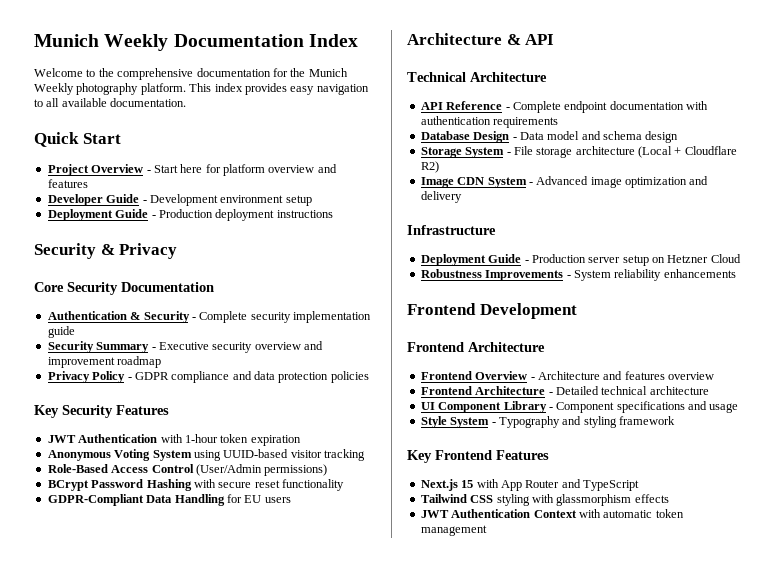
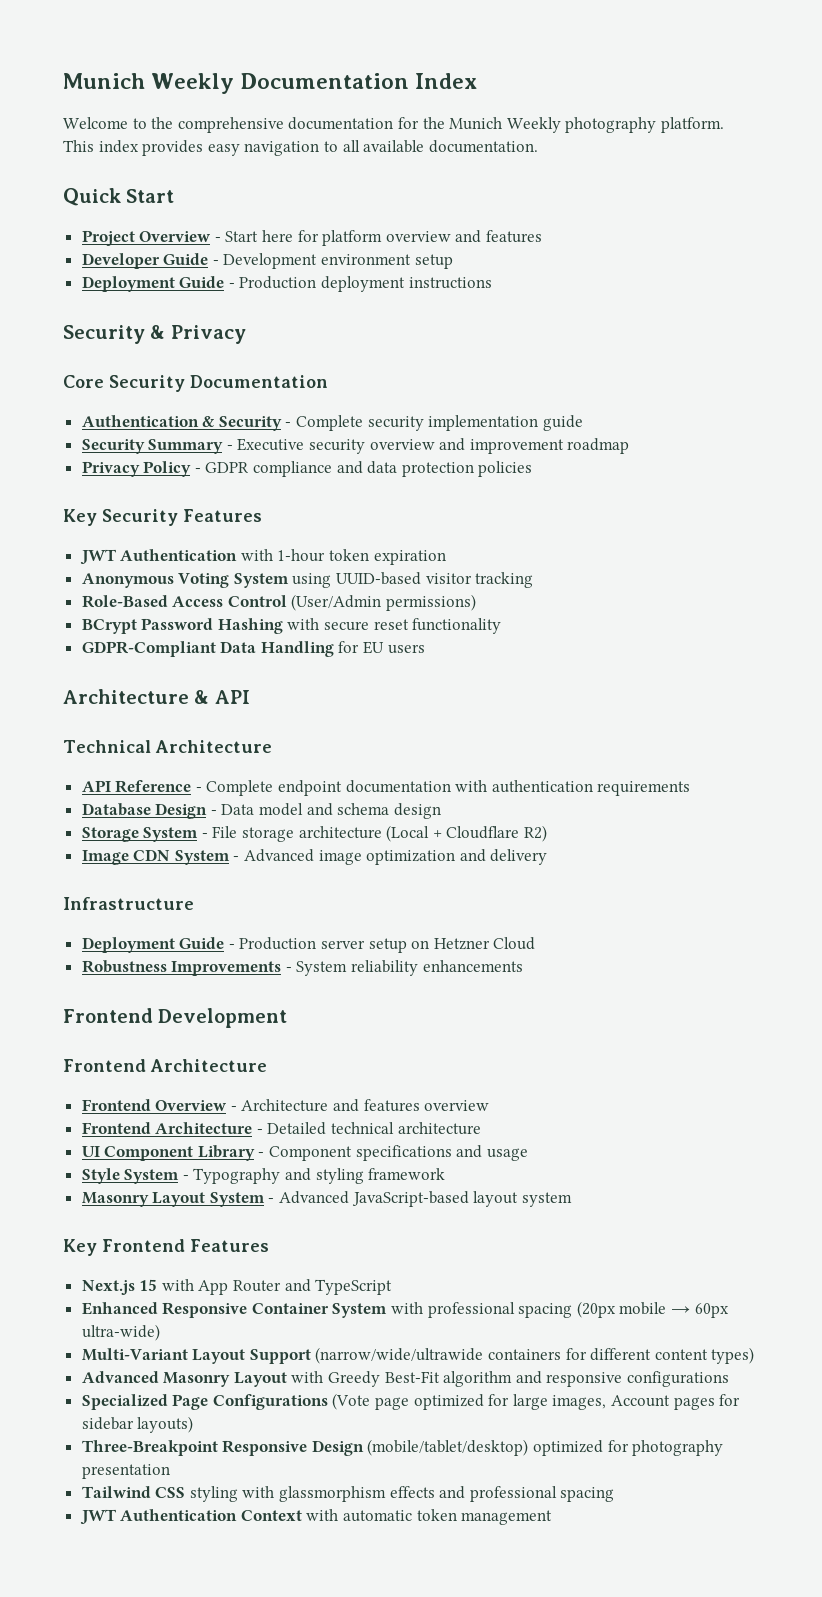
+ Masonry Layout System - Advanced JavaScript-based layout system
+ Enhanced Responsive Container System with professional spacing (20px mobile → 60px ultra-wide)
+ Multi-Variant Layout Support (narrow/wide/ultrawide containers for different content types)
+ Advanced Masonry Layout with Greedy Best-Fit algorithm and responsive configurations
+ Specialized Page Configurations (Vote page optimized for large images, Account pages for sidebar layouts)
+ Three-Breakpoint Responsive Design (mobile/tablet/desktop) optimized for photography presentation
- Tailwind CSS styling with glassmorphism effects
+ Tailwind CSS styling with glassmorphism effects and professional spacing

